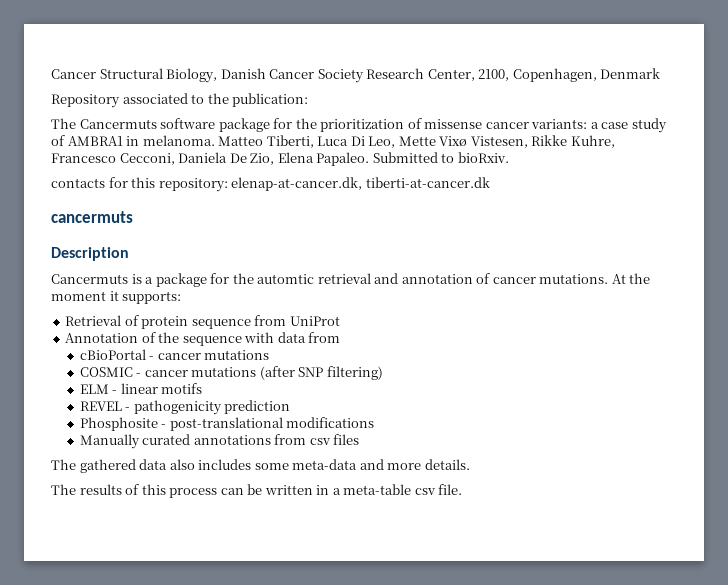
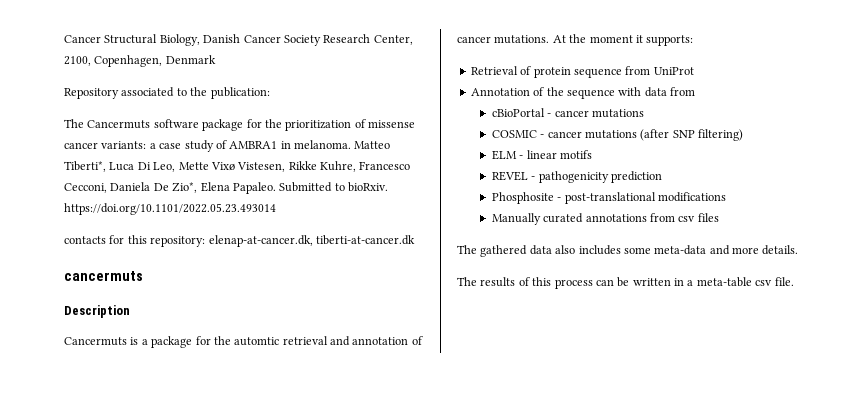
- Matteo Tiberti, Luca Di Leo, Mette Vixø Vistesen, Rikke Kuhre, Francesco Cecconi, Daniela De Zio, Elena Papaleo.
+ Matteo Tiberti*, Luca Di Leo, Mette Vixø Vistesen, Rikke Kuhre, Francesco Cecconi, Daniela De Zio*, Elena Papaleo.
- Submitted to bioRxiv.
+ Submitted to bioRxiv. https://doi.org/10.1101/2022.05.23.493014

